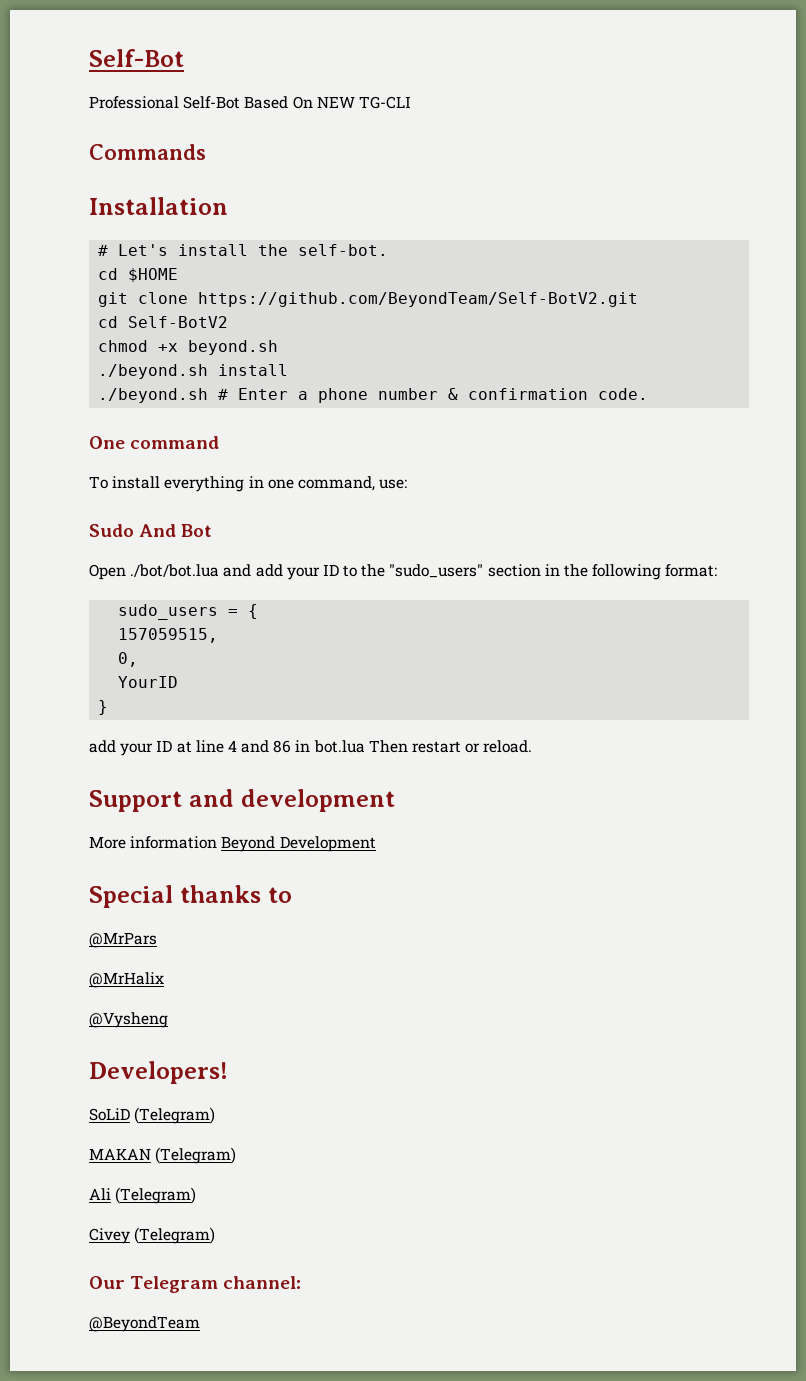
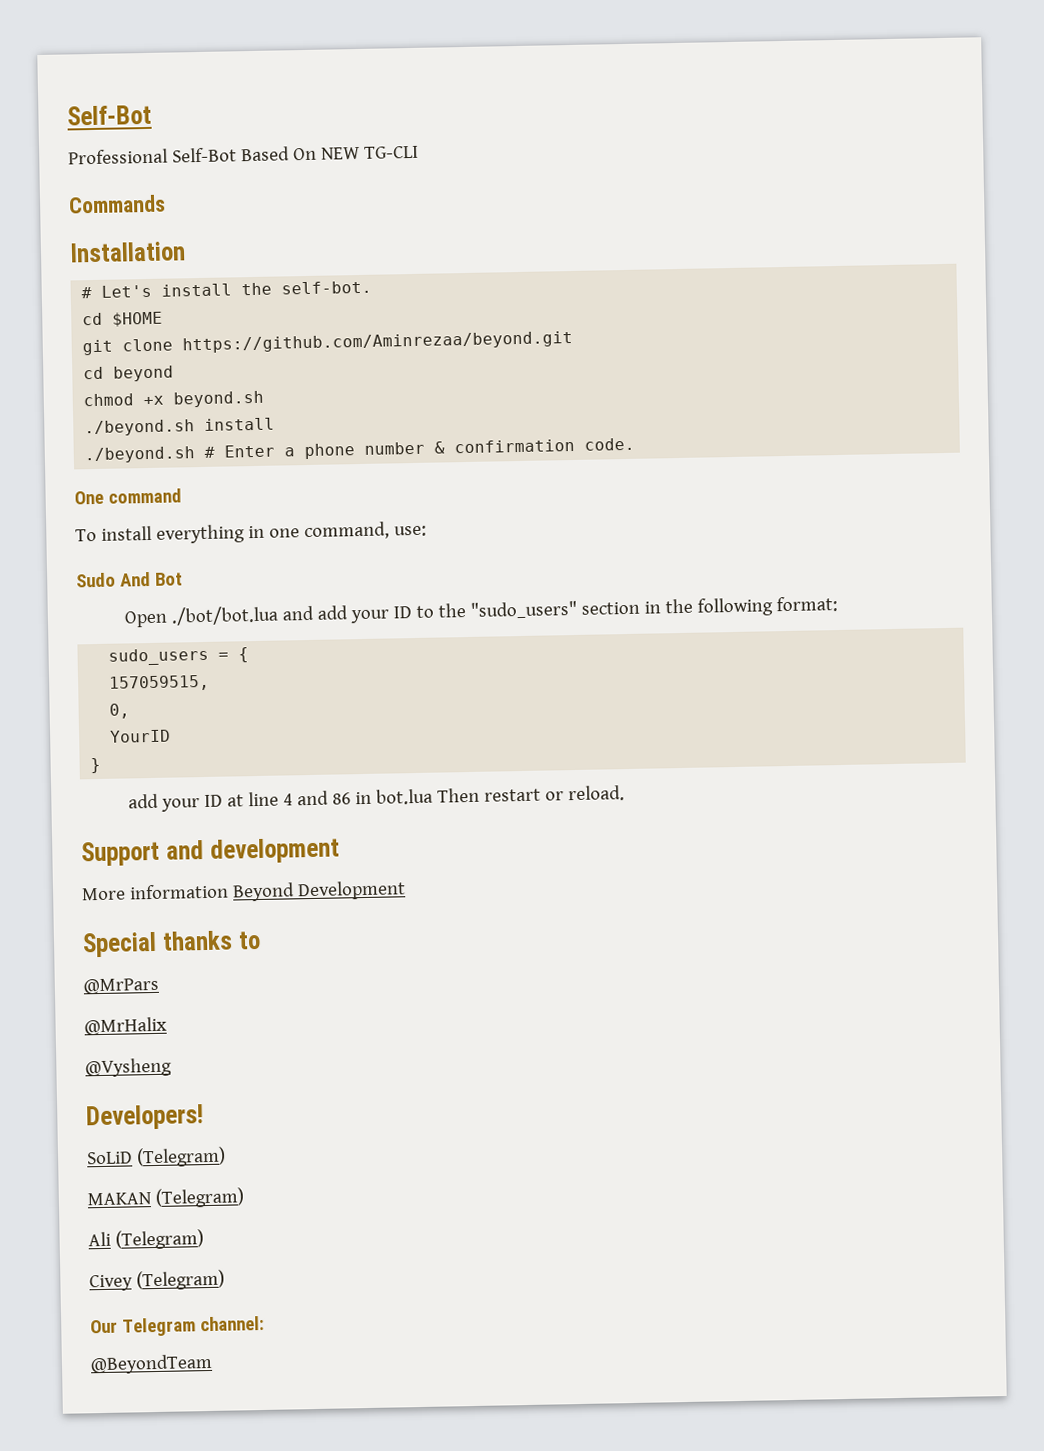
- git clone https://github.com/BeyondTeam/Self-BotV2.git
- cd Self-BotV2
+ git clone https://github.com/Aminrezaa/beyond.git
+ cd beyond

